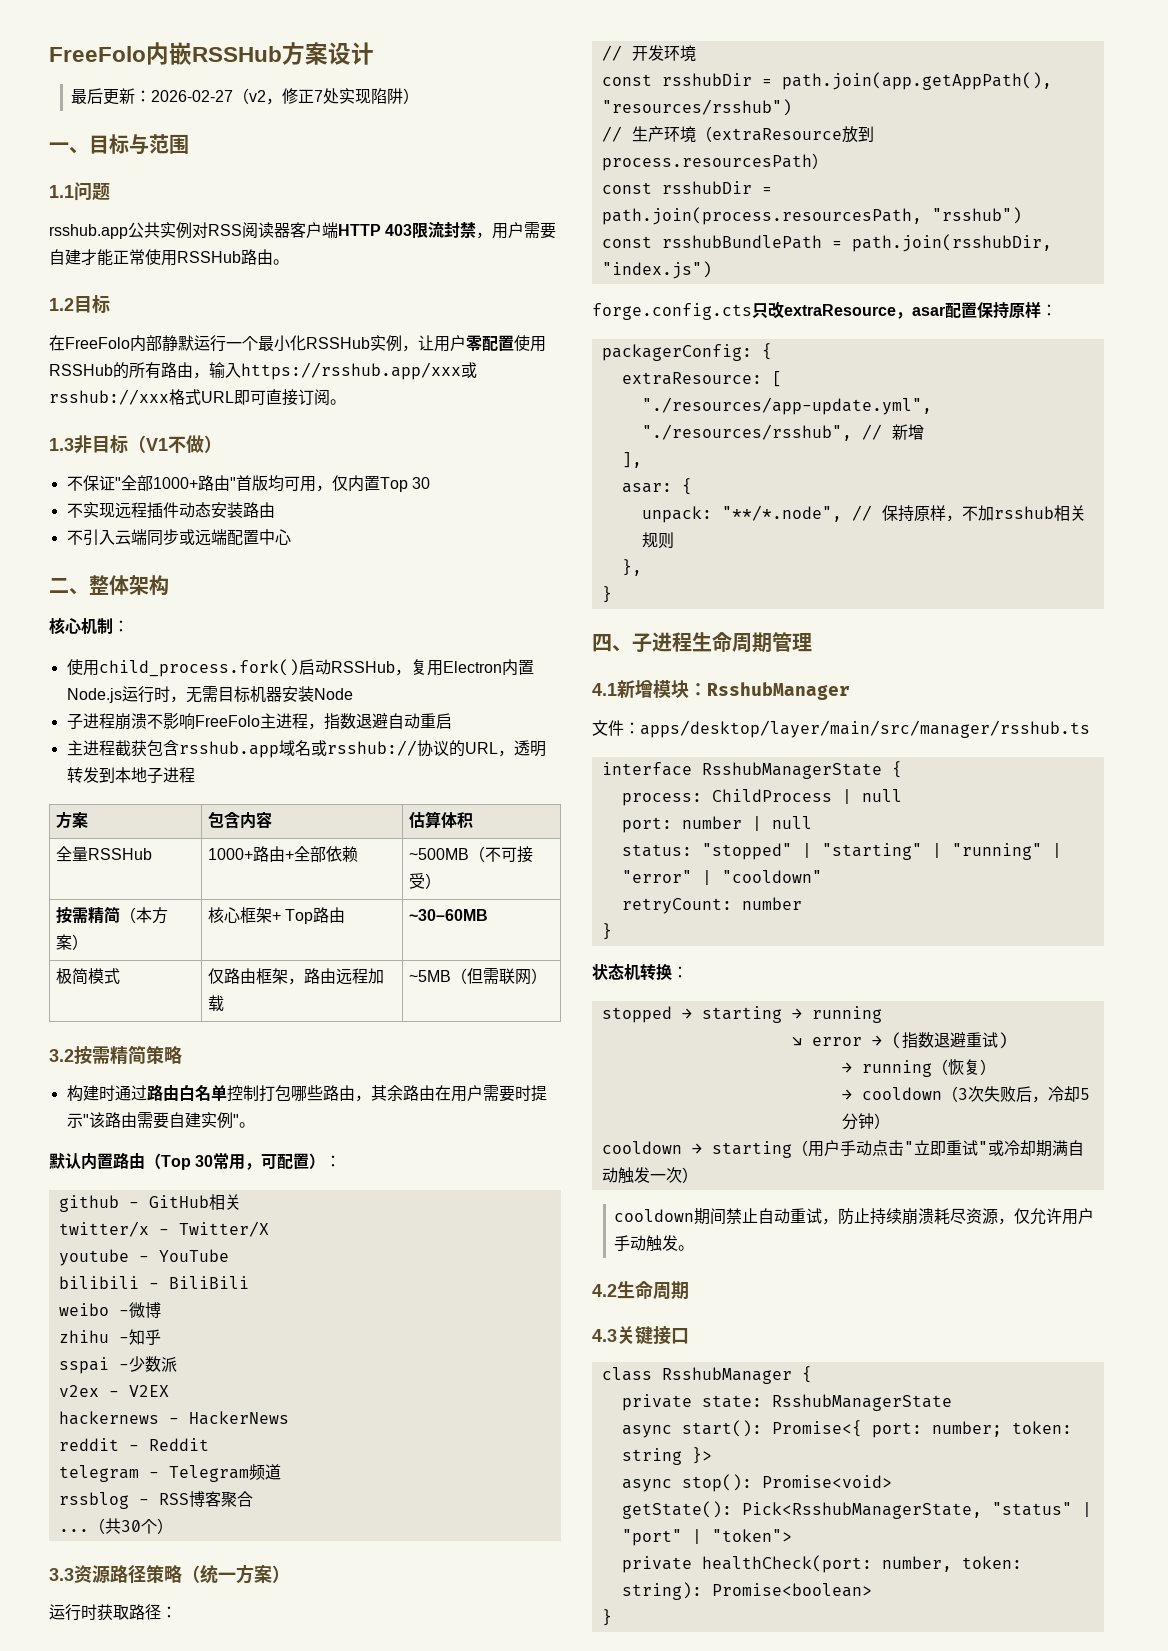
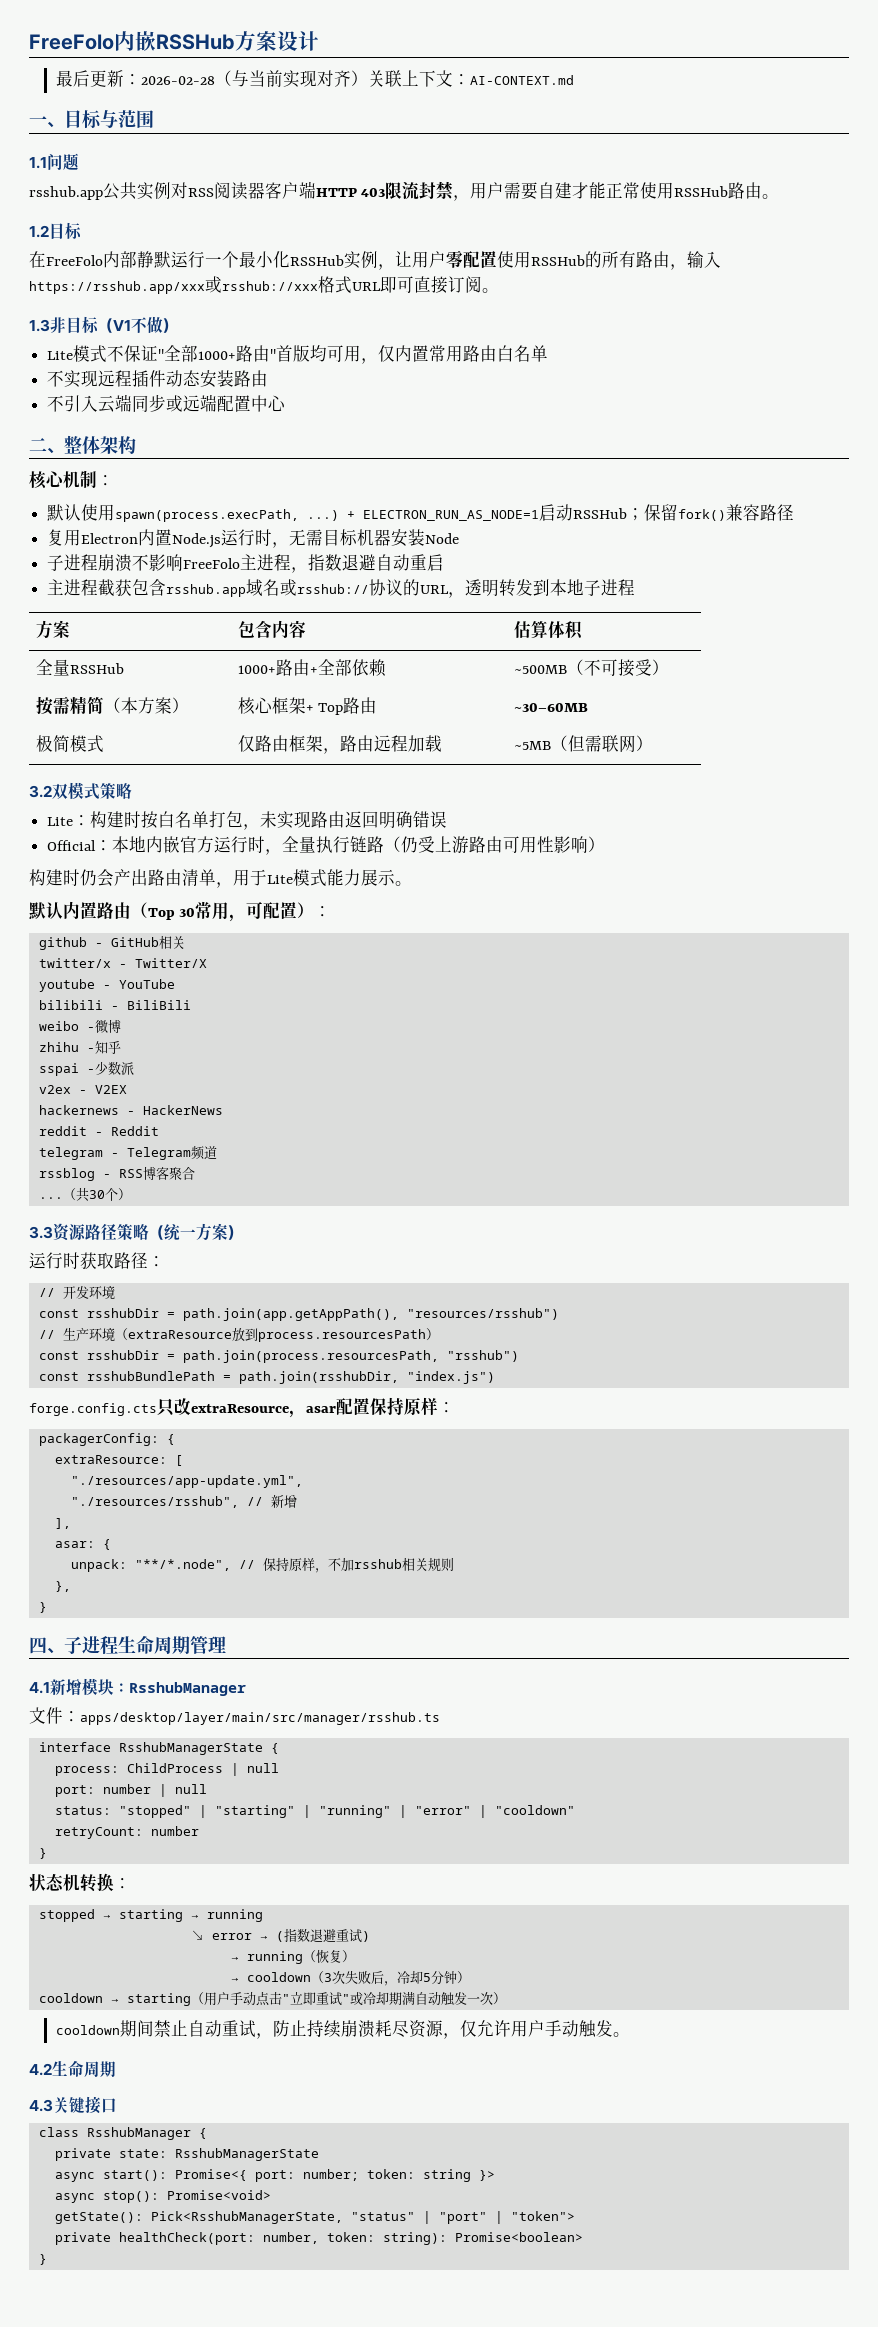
- 最后更新：2026-02-27（v2，修正7处实现陷阱）
+ 最后更新：2026-02-28（与当前实现对齐）关联上下文：AI-CONTEXT.md
- 不保证"全部1000+路由"首版均可用，仅内置Top 30
+ Lite模式不保证"全部1000+路由"首版均可用，仅内置常用路由白名单
- 使用child_process.fork()启动RSSHub，复用Electron内置Node.js运行时，无需目标机器安装Node
+ 默认使用spawn(process.execPath, ...) + ELECTRON_RUN_AS_NODE=1启动RSSHub；保留fork()兼容路径
+ 复用Electron内置Node.js运行时，无需目标机器安装Node
- 3.2按需精简策略
+ 3.2双模式策略
- 构建时通过路由白名单控制打包哪些路由，其余路由在用户需要时提示"该路由需要自建实例"。
+ Lite：构建时按白名单打包，未实现路由返回明确错误
+ Official：本地内嵌官方运行时，全量执行链路（仍受上游路由可用性影响）
+ 构建时仍会产出路由清单，用于Lite模式能力展示。

